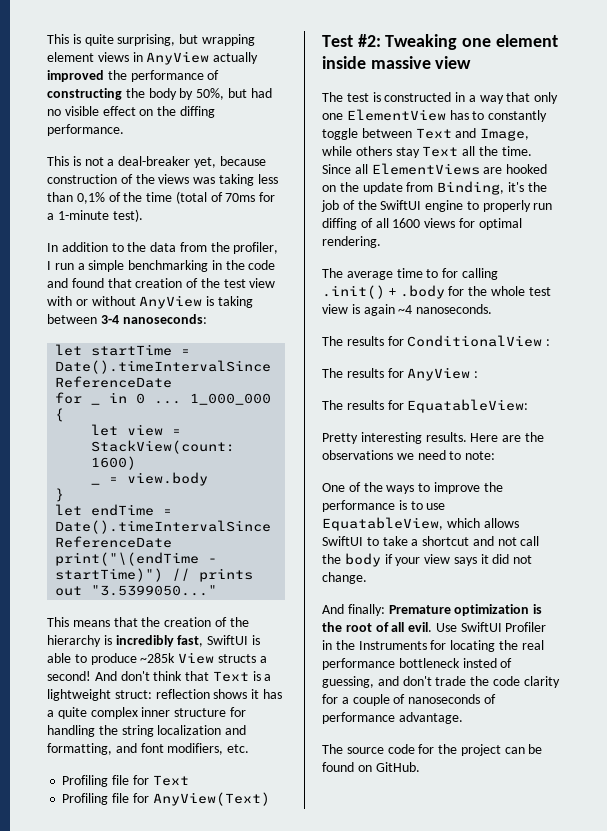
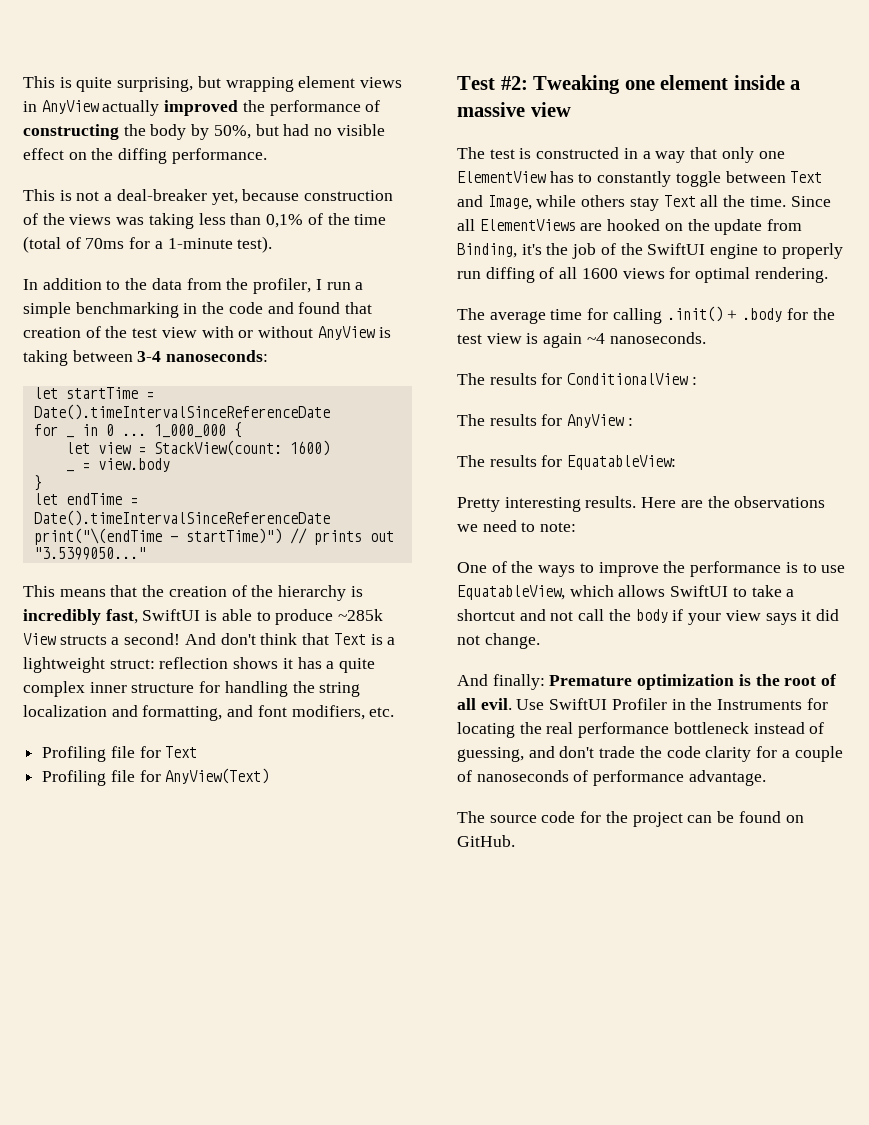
- Test #2: Tweaking one element inside massive view
+ Test #2: Tweaking one element inside a massive view
- The average time to for calling .init() + .body for the whole test view is again ~4 nanoseconds.
+ The average time for calling .init() + .body for the test view is again ~4 nanoseconds.
- Use SwiftUI Profiler in the Instruments for locating the real performance bottleneck insted of guessing, and don't trade the code clarity for a couple of nanoseconds of performance advantage.
+ Use SwiftUI Profiler in the Instruments for locating the real performance bottleneck instead of guessing, and don't trade the code clarity for a couple of nanoseconds of performance advantage.

